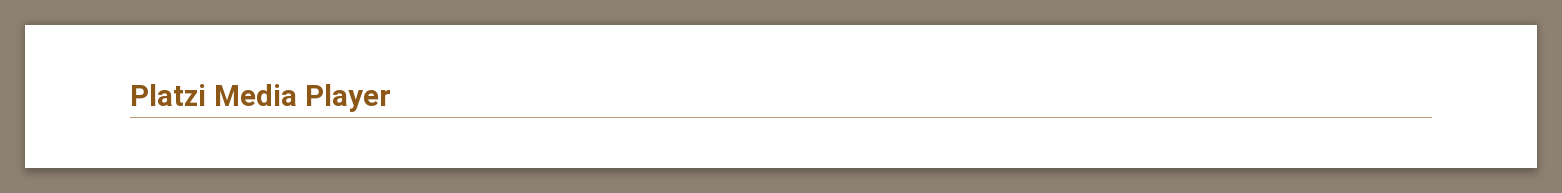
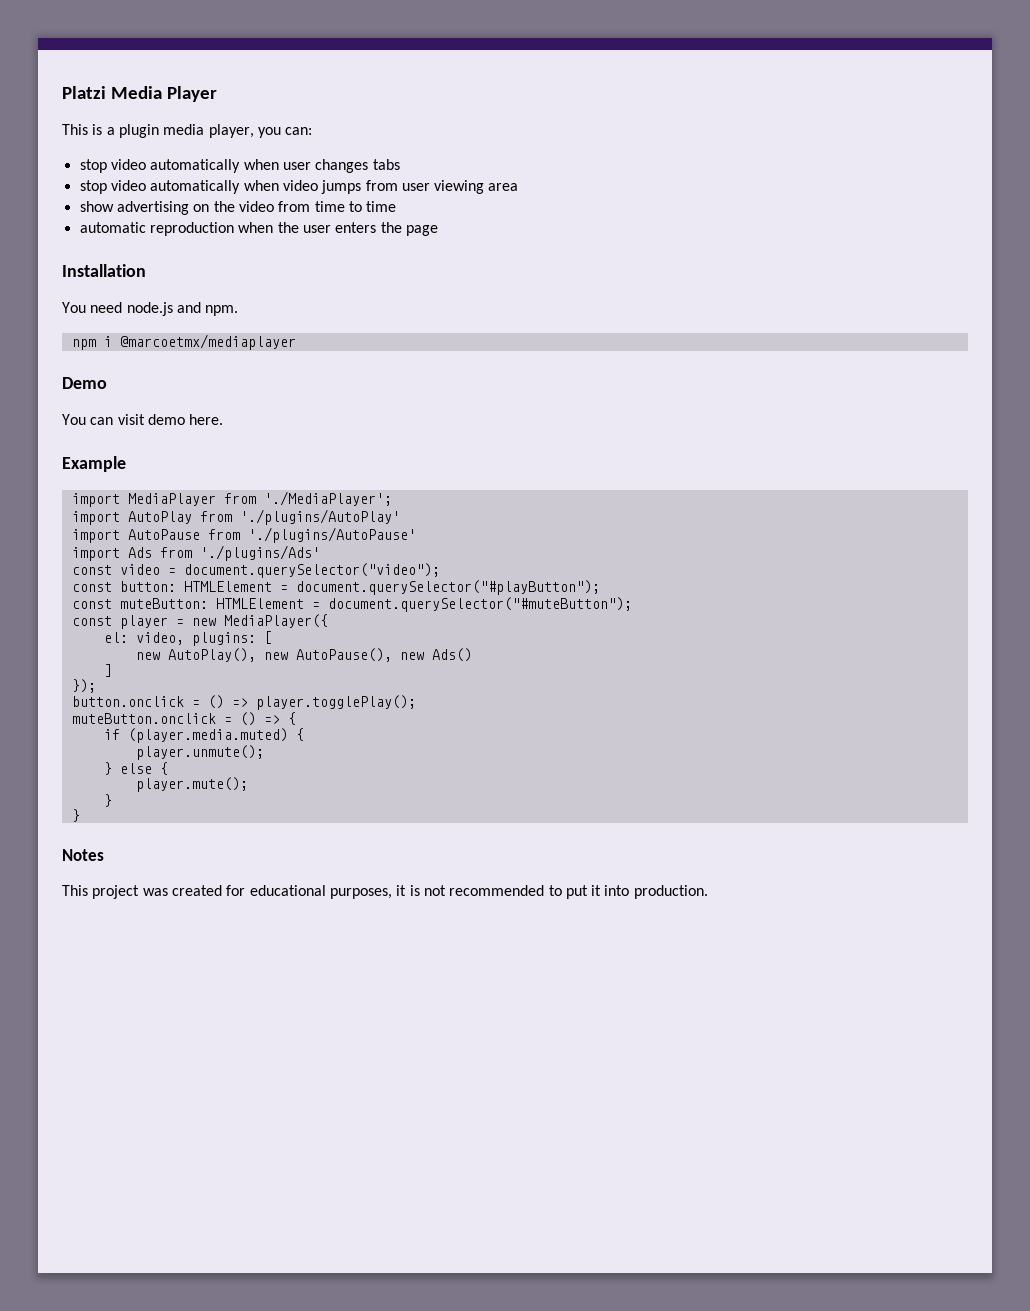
+ This is a plugin media player, you can:
+ stop video automatically when user changes tabs
+ stop video automatically when video jumps from user viewing area
+ show advertising on the video from time to time
+ automatic reproduction when the user enters the page
+ Installation
+ You need node.js and npm.
+ npm i @marcoetmx/mediaplayer
+ Demo
+ You can visit demo here.
+ Example
+ import MediaPlayer from './MediaPlayer';
+ import AutoPlay from './plugins/AutoPlay'
+ import AutoPause from './plugins/AutoPause'
+ import Ads from './plugins/Ads'
+ const video = document.querySelector("video");
+ const button: HTMLElement = document.querySelector("#playButton");
+ const muteButton: HTMLElement = document.querySelector("#muteButton");
+ const player = new MediaPlayer({
+ el: video, plugins: [
+ new AutoPlay(), new AutoPause(), new Ads()
+ ]
+ });
+ button.onclick = () => player.togglePlay();
+ muteButton.onclick = () => {
+ if (player.media.muted) {
+ player.unmute();
+ } else {
+ player.mute();
+ }
+ }
+ Notes
+ This project was created for educational purposes, it is not recommended to put it into production.

